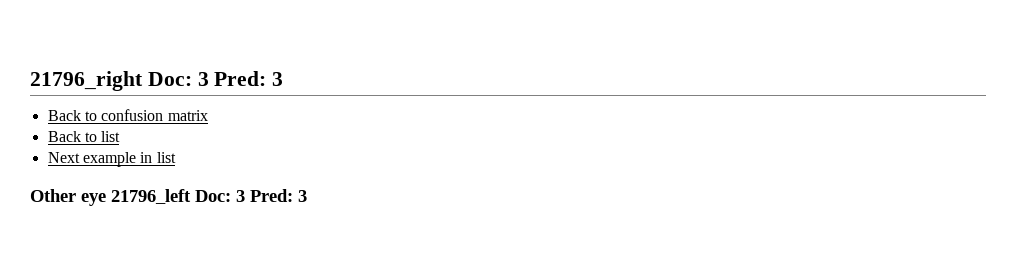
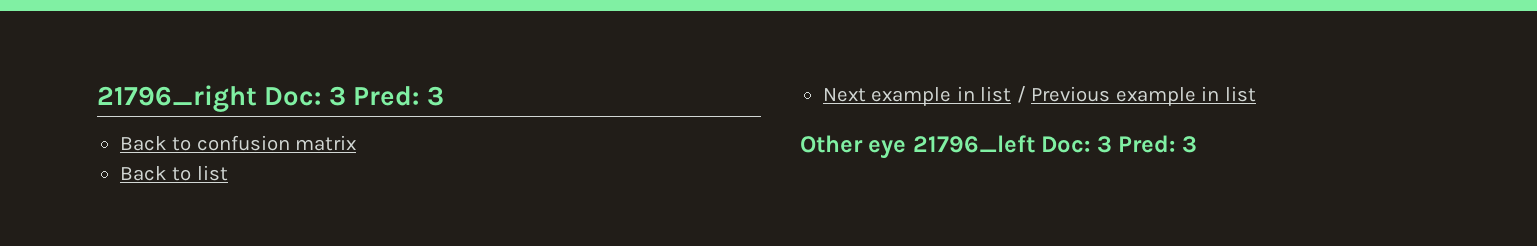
- Next example in list
+ Next example in list / Previous example in list

